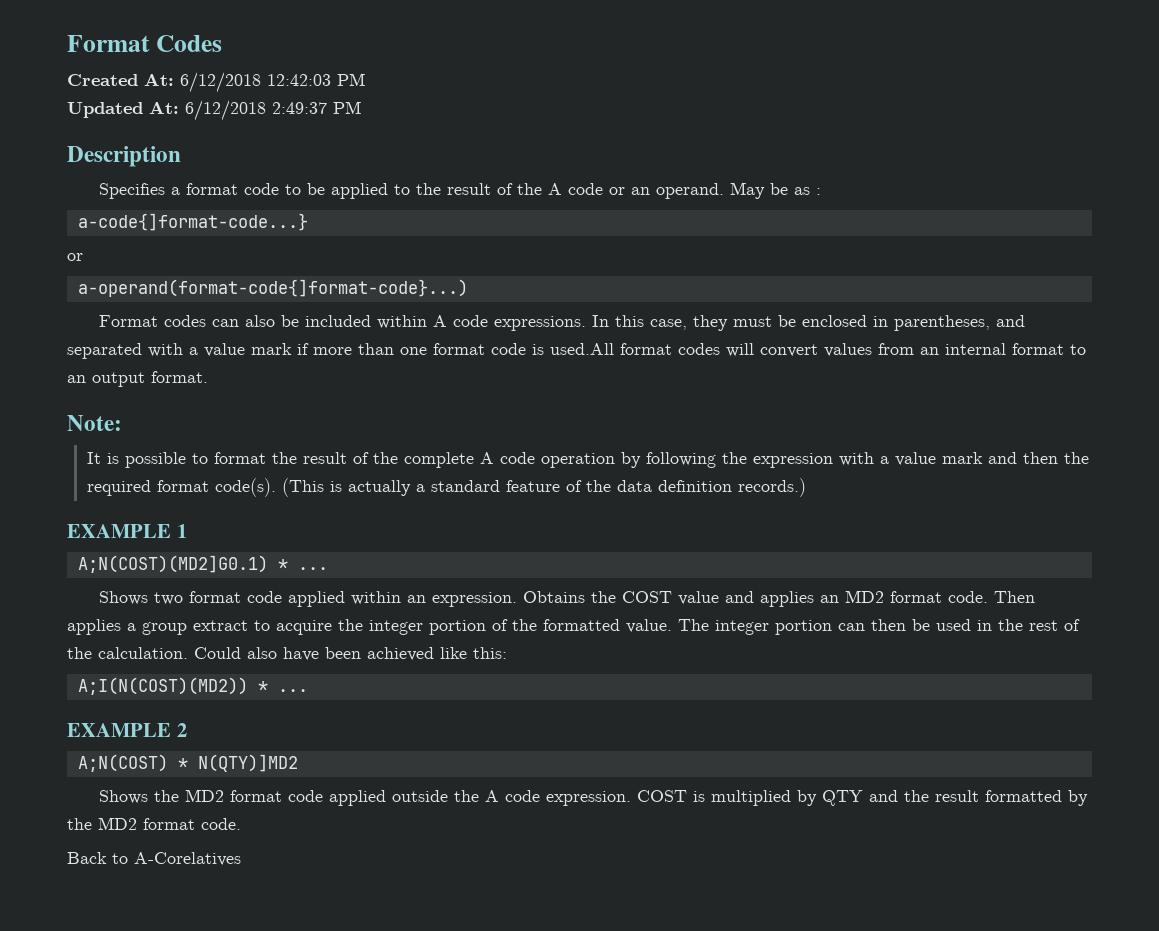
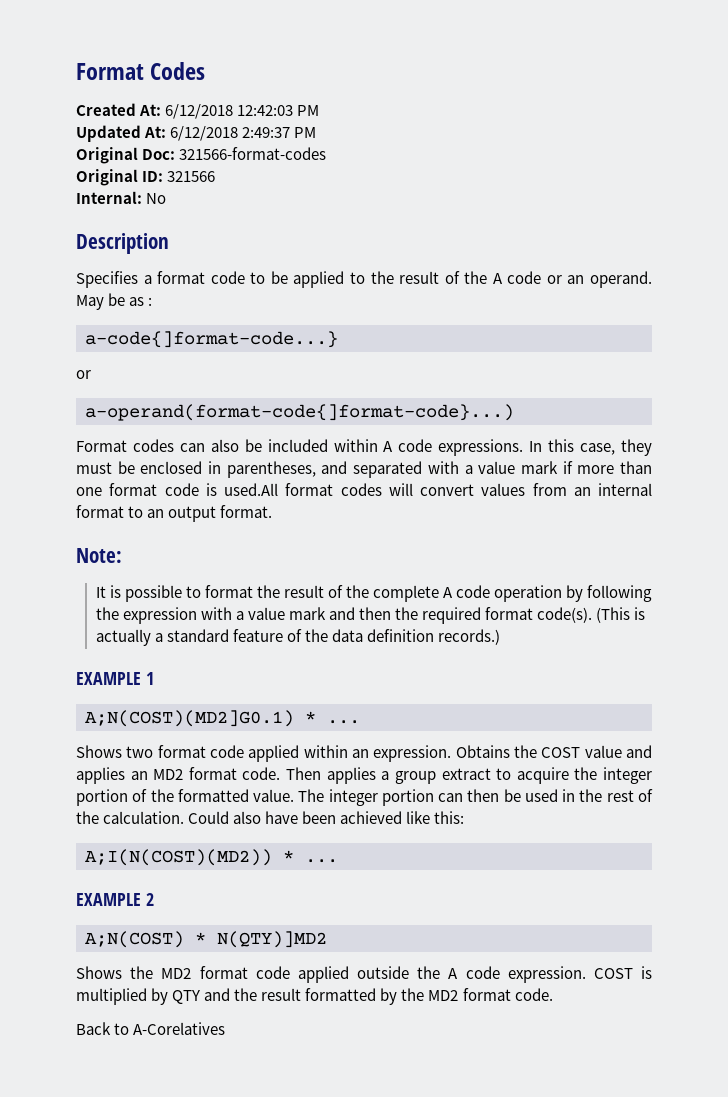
+ Original Doc: 321566-format-codes
+ Original ID: 321566
+ Internal: No

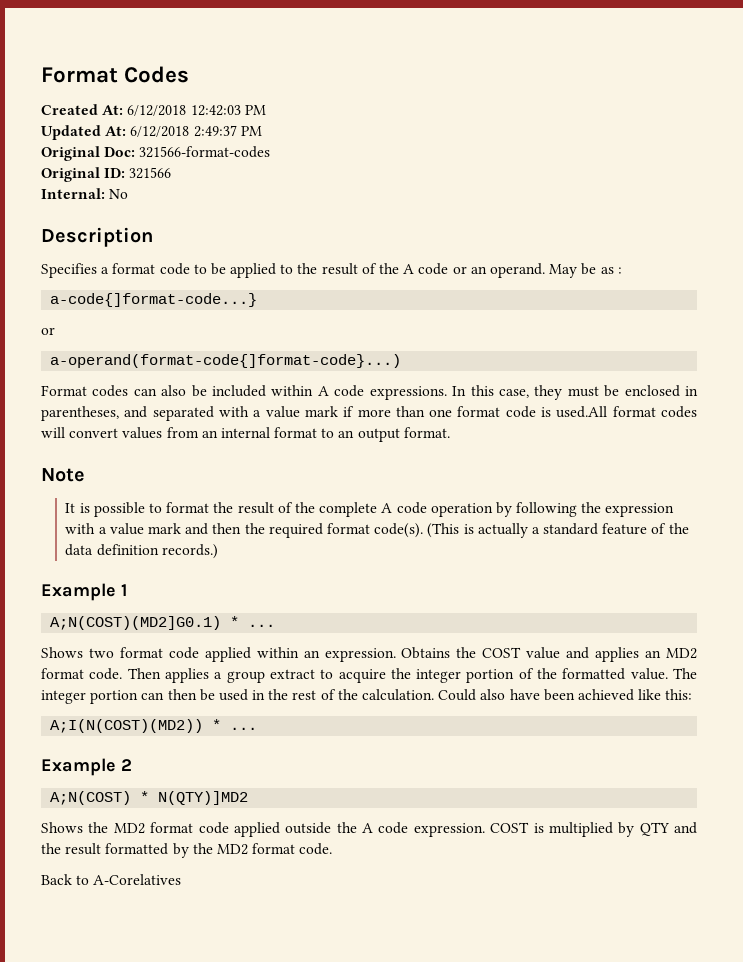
- Note:
+ Note
- EXAMPLE 1
+ Example 1
- EXAMPLE 2
+ Example 2

